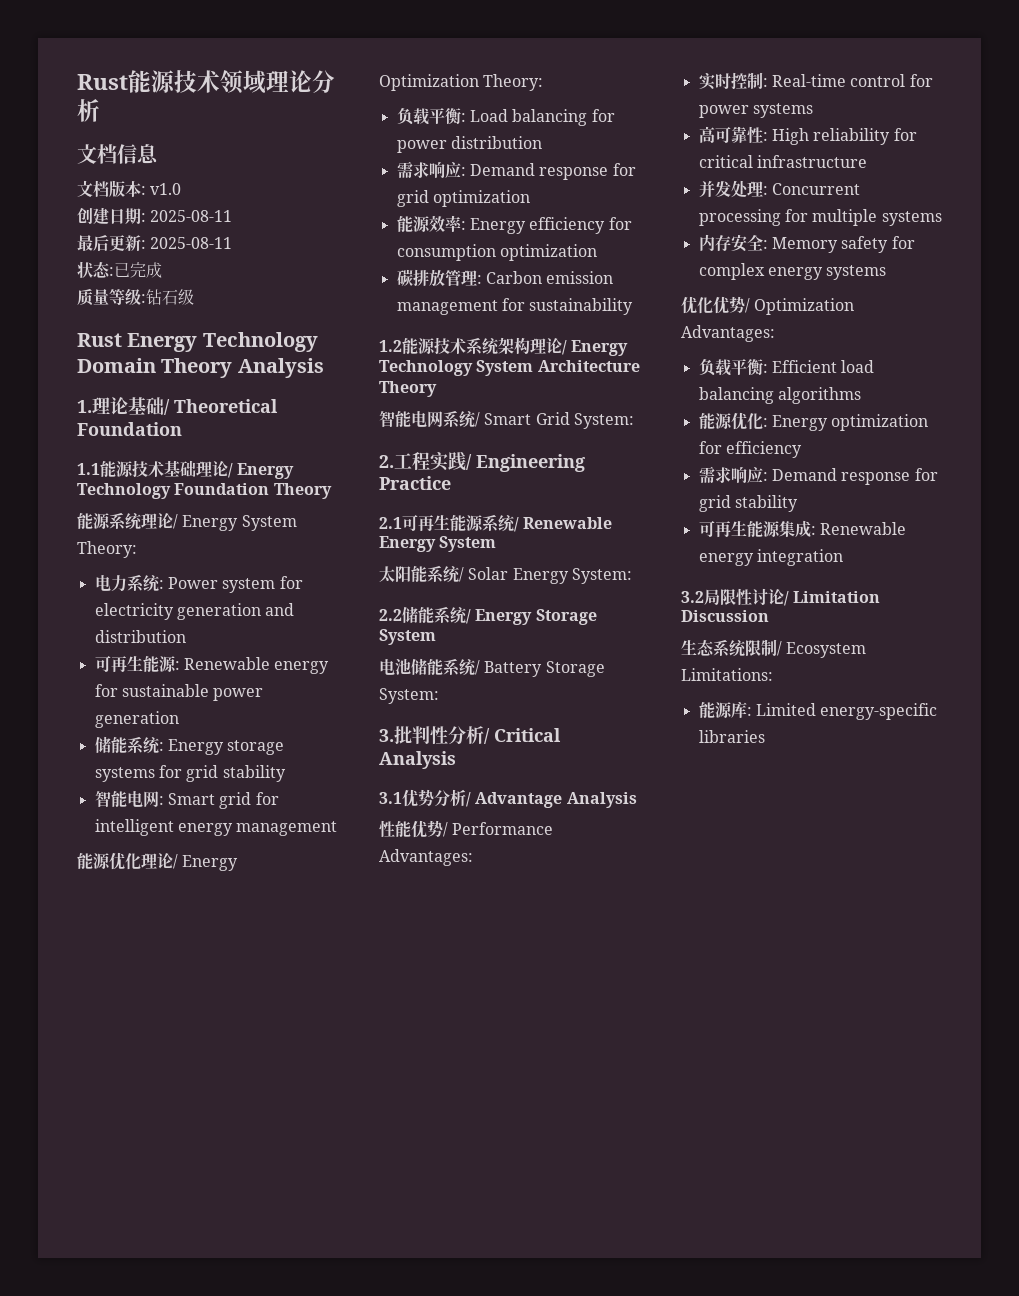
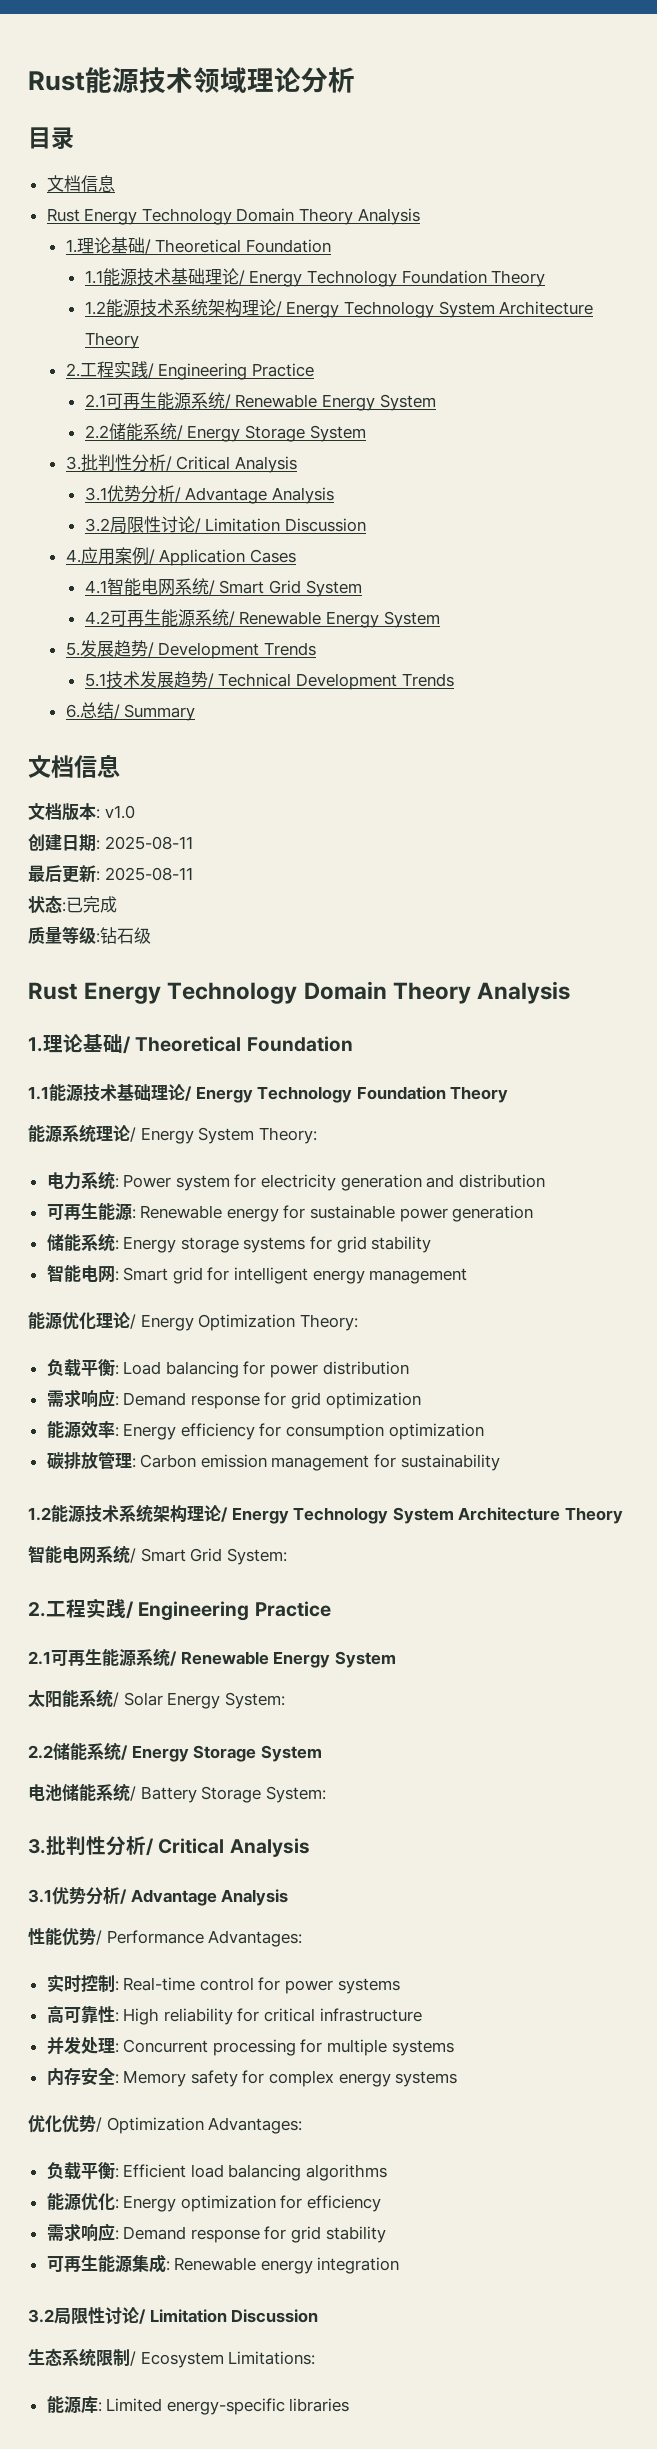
+ 目录
+ 文档信息
+ Rust Energy Technology Domain Theory Analysis
+ 1.理论基础/ Theoretical Foundation
+ 1.1能源技术基础理论/ Energy Technology Foundation Theory
+ 1.2能源技术系统架构理论/ Energy Technology System Architecture Theory
+ 2.工程实践/ Engineering Practice
+ 2.1可再生能源系统/ Renewable Energy System
+ 2.2储能系统/ Energy Storage System
+ 3.批判性分析/ Critical Analysis
+ 3.1优势分析/ Advantage Analysis
+ 3.2局限性讨论/ Limitation Discussion
+ 4.应用案例/ Application Cases
+ 4.1智能电网系统/ Smart Grid System
+ 4.2可再生能源系统/ Renewable Energy System
+ 5.发展趋势/ Development Trends
+ 5.1技术发展趋势/ Technical Development Trends
+ 6.总结/ Summary

